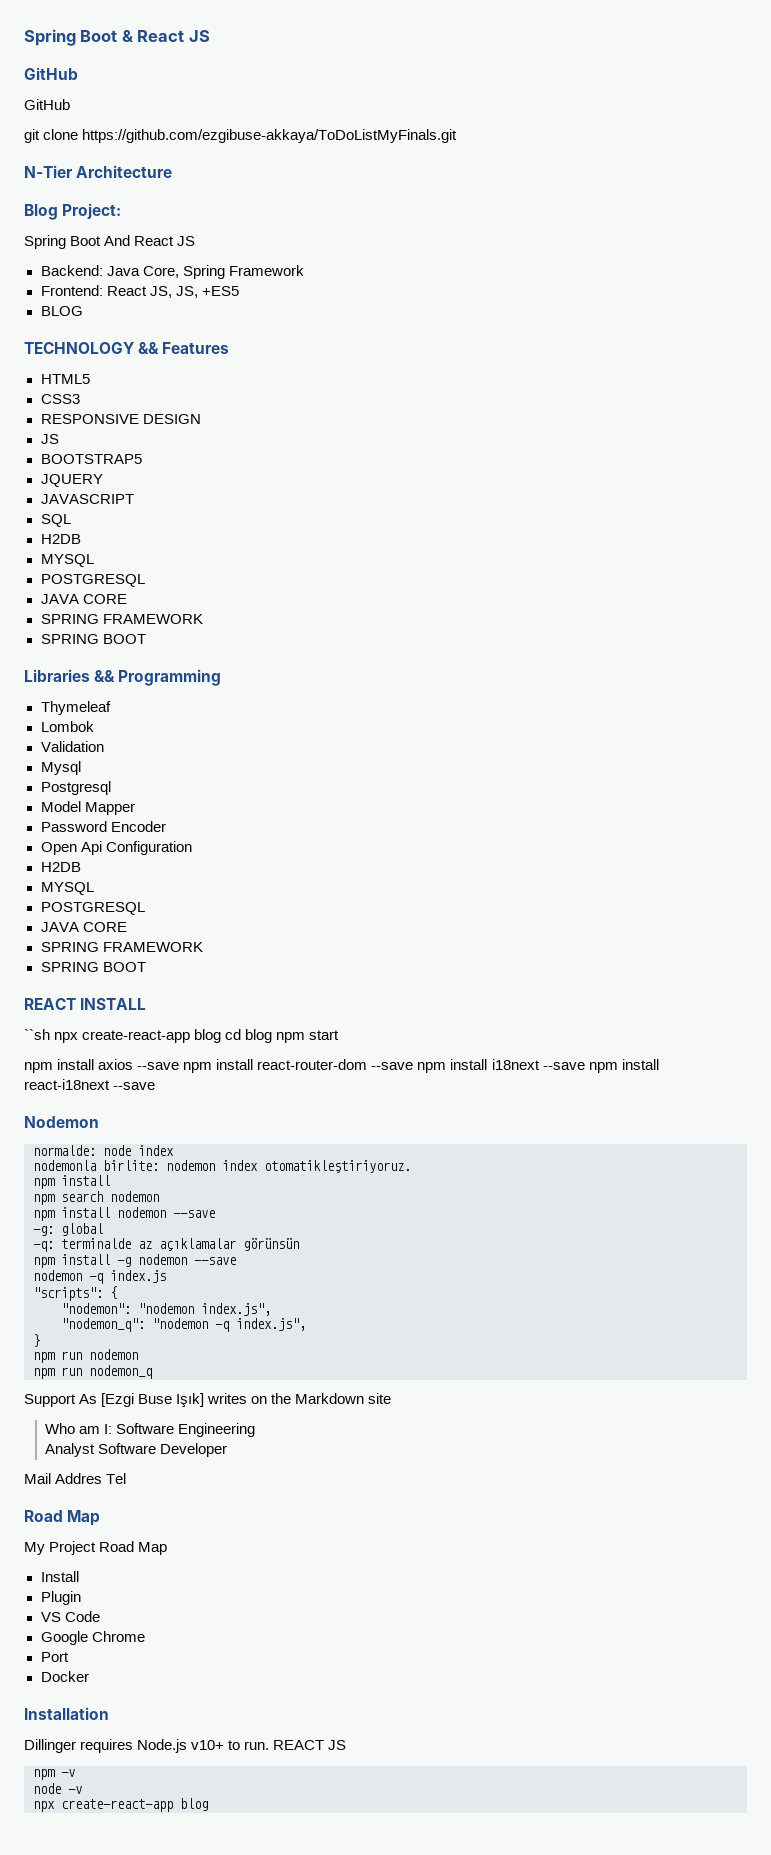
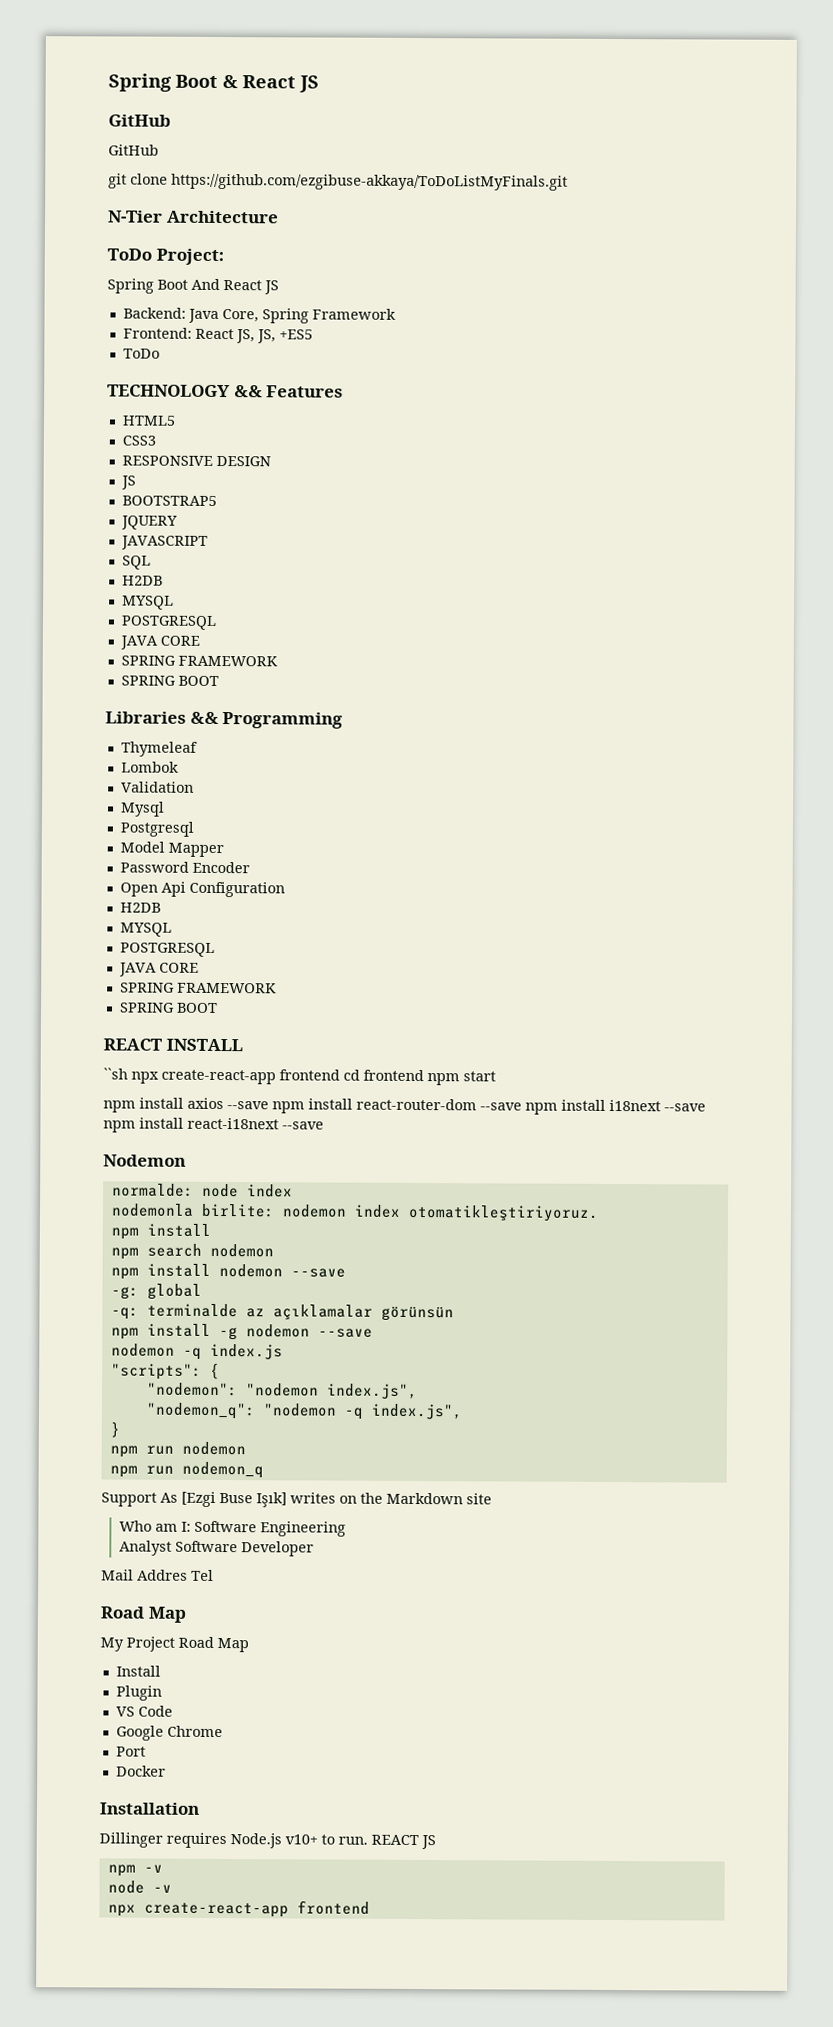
- Blog Project:
+ ToDo Project:
  Frontend: React JS, JS, +ES5
- BLOG
+ ToDo
- ``sh npx create-react-app blog cd blog npm start
+ ``sh npx create-react-app frontend cd frontend npm start
  node -v
- npx create-react-app blog
+ npx create-react-app frontend

